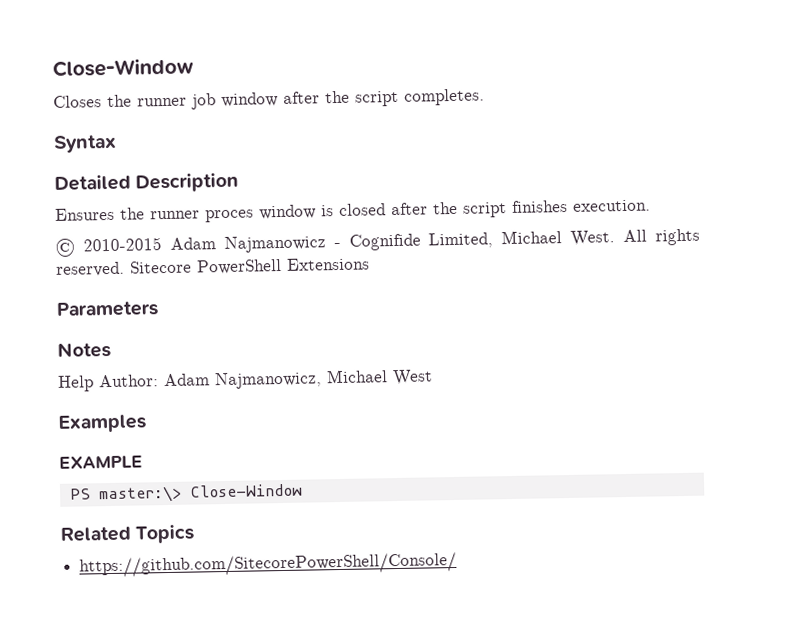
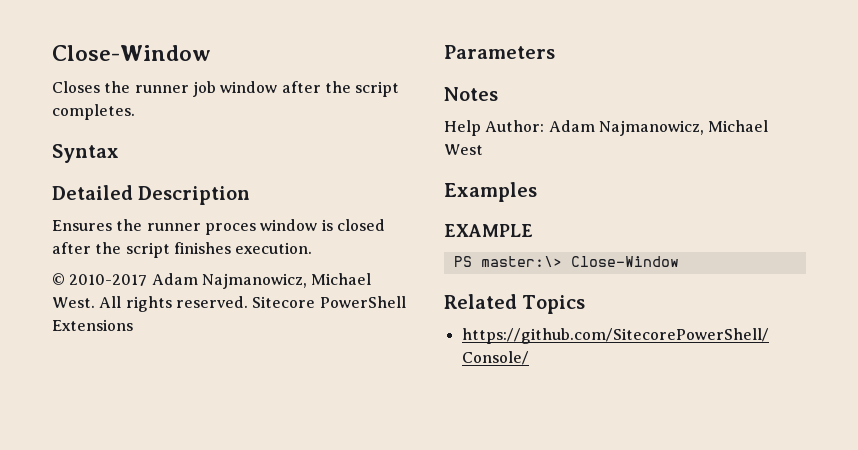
- © 2010-2015 Adam Najmanowicz - Cognifide Limited, Michael West.
+ © 2010-2017 Adam Najmanowicz, Michael West.

